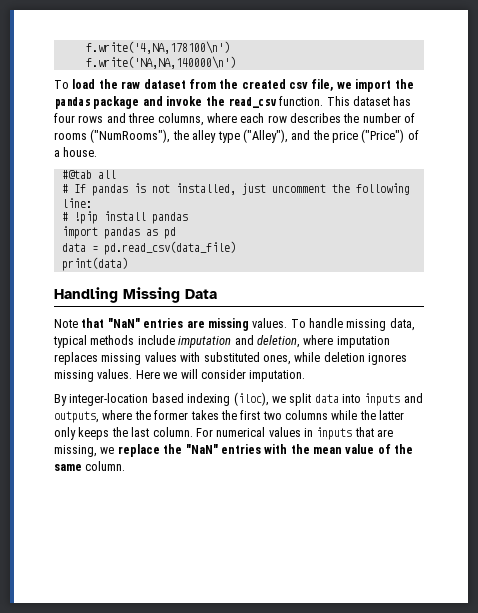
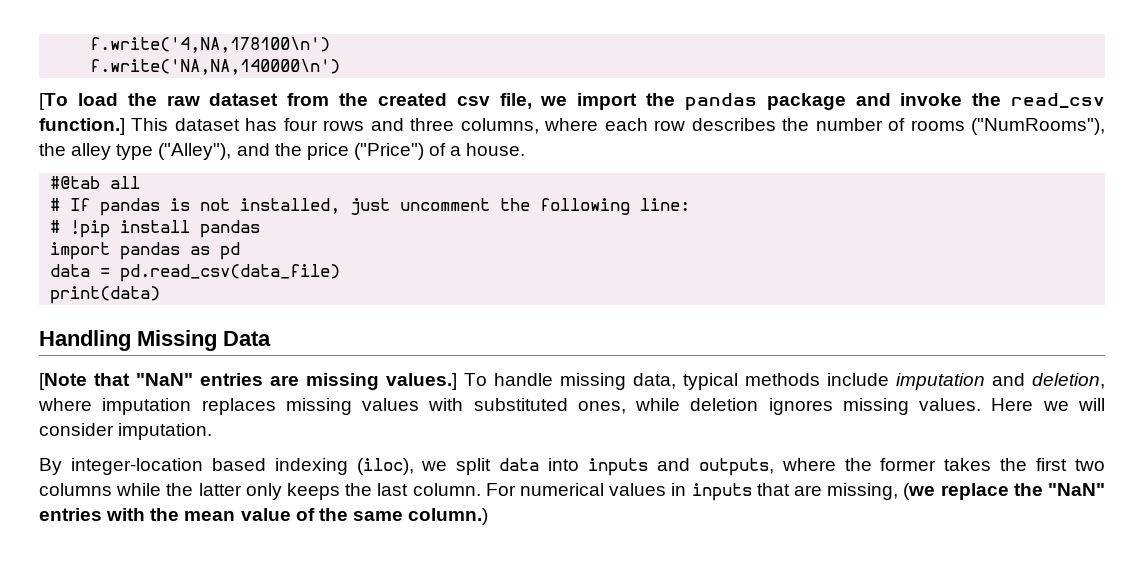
- To load the raw dataset from the created csv file, we import the pandas package and invoke the read_csv function.
+ [To load the raw dataset from the created csv file, we import the pandas package and invoke the read_csv function.]
- Note that "NaN" entries are missing values.
+ [Note that "NaN" entries are missing values.]
- For numerical values in inputs that are missing, we replace the "NaN" entries with the mean value of the same column.
+ For numerical values in inputs that are missing, (we replace the "NaN" entries with the mean value of the same column.)

